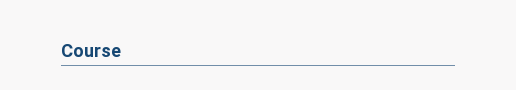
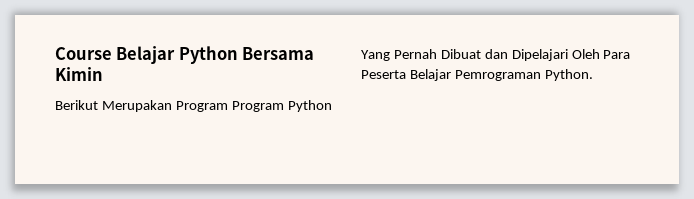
- Course
+ Course Belajar Python Bersama Kimin
+ Berikut Merupakan Program Program Python Yang Pernah Dibuat dan Dipelajari Oleh Para Peserta Belajar Pemrograman Python.

